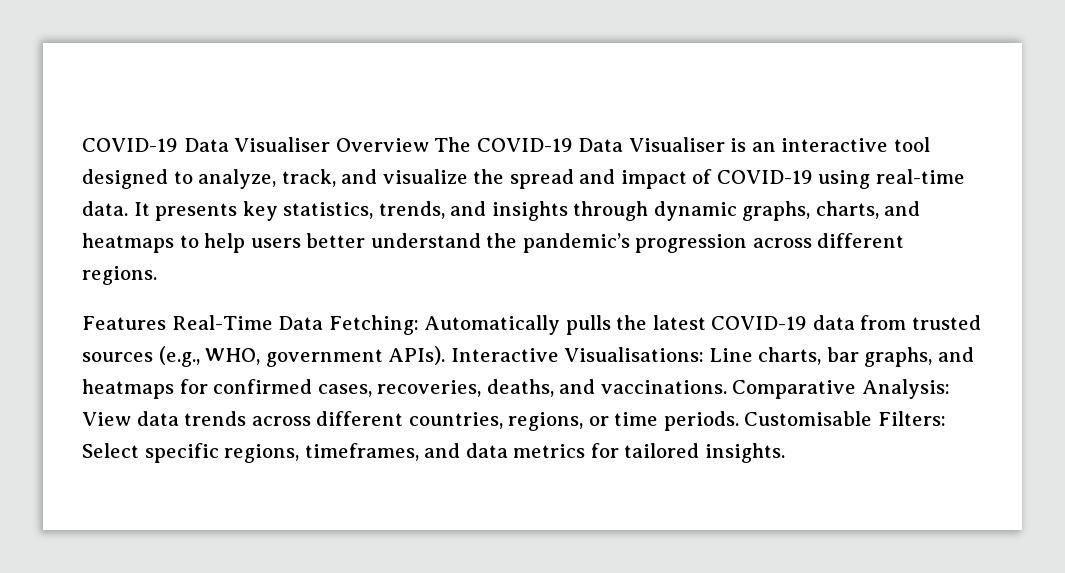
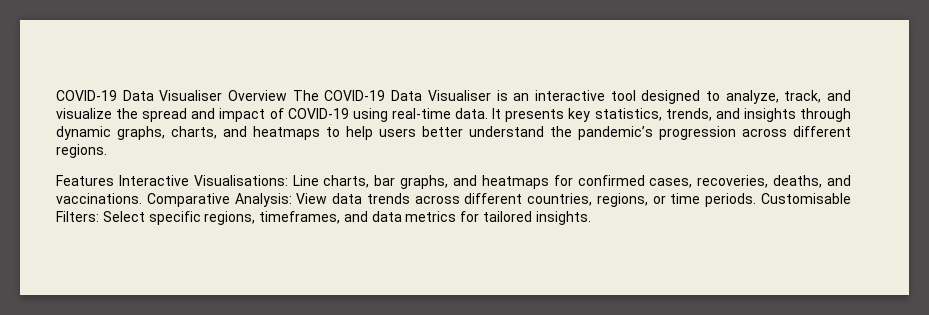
- Features Real-Time Data Fetching: Automatically pulls the latest COVID-19 data from trusted sources (e.g., WHO, government APIs). Interactive Visualisations: Line charts, bar graphs, and heatmaps for confirmed cases, recoveries, deaths, and vaccinations.
+ Features Interactive Visualisations: Line charts, bar graphs, and heatmaps for confirmed cases, recoveries, deaths, and vaccinations.

